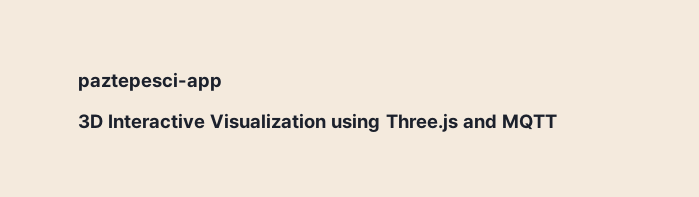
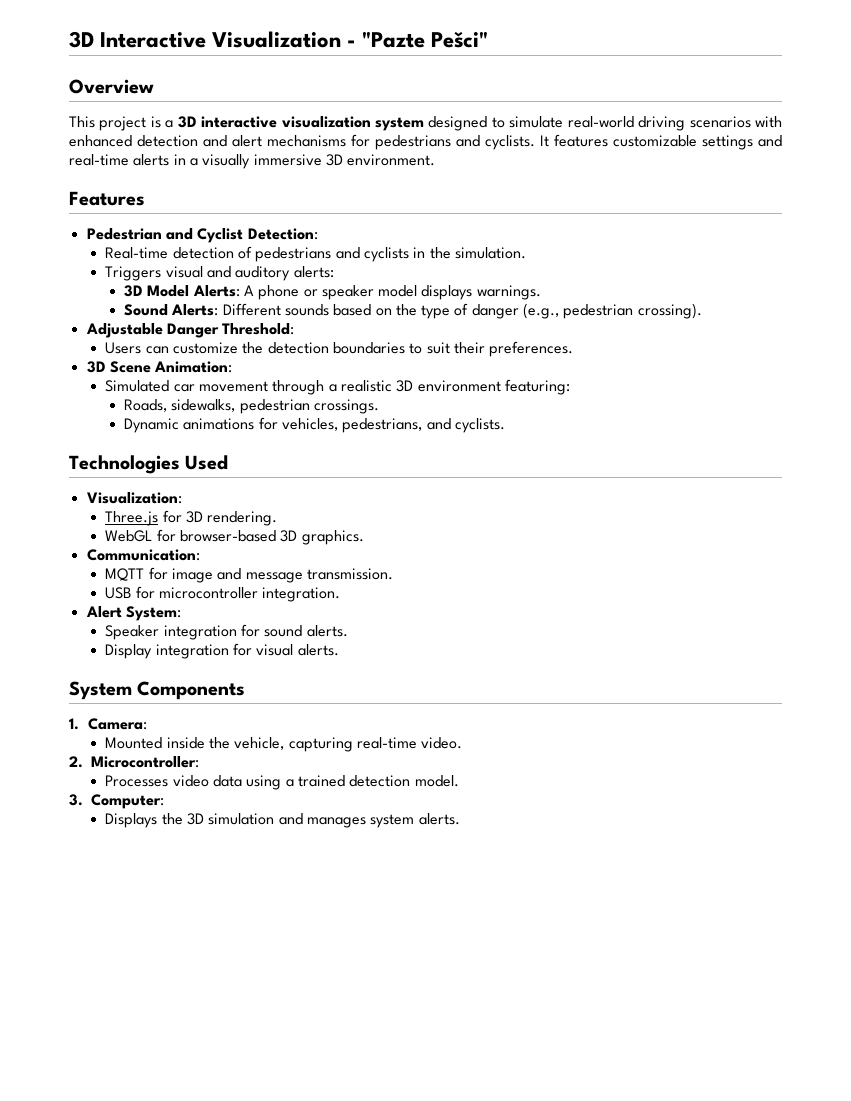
- paztepesci-app
- 3D Interactive Visualization using Three.js and MQTT
+ 3D Interactive Visualization - "Pazte Pešci"
+ Overview
+ This project is a 3D interactive visualization system designed to simulate real-world driving scenarios with enhanced detection and alert mechanisms for pedestrians and cyclists. It features customizable settings and real-time alerts in a visually immersive 3D environment.
+ Features
+ Pedestrian and Cyclist Detection:
+ Real-time detection of pedestrians and cyclists in the simulation.
+ Triggers visual and auditory alerts:
+ 3D Model Alerts: A phone or speaker model displays warnings.
+ Sound Alerts: Different sounds based on the type of danger (e.g., pedestrian crossing).
+ Adjustable Danger Threshold:
+ Users can customize the detection boundaries to suit their preferences.
+ 3D Scene Animation:
+ Simulated car movement through a realistic 3D environment featuring:
+ Roads, sidewalks, pedestrian crossings.
+ Dynamic animations for vehicles, pedestrians, and cyclists.
+ Technologies Used
+ Visualization:
+ Three.js for 3D rendering.
+ WebGL for browser-based 3D graphics.
+ Communication:
+ MQTT for image and message transmission.
+ USB for microcontroller integration.
+ Alert System:
+ Speaker integration for sound alerts.
+ Display integration for visual alerts.
+ System Components
+ 1. Camera:
+ Mounted inside the vehicle, capturing real-time video.
+ 2. Microcontroller:
+ Processes video data using a trained detection model.
+ 3. Computer:
+ Displays the 3D simulation and manages system alerts.

